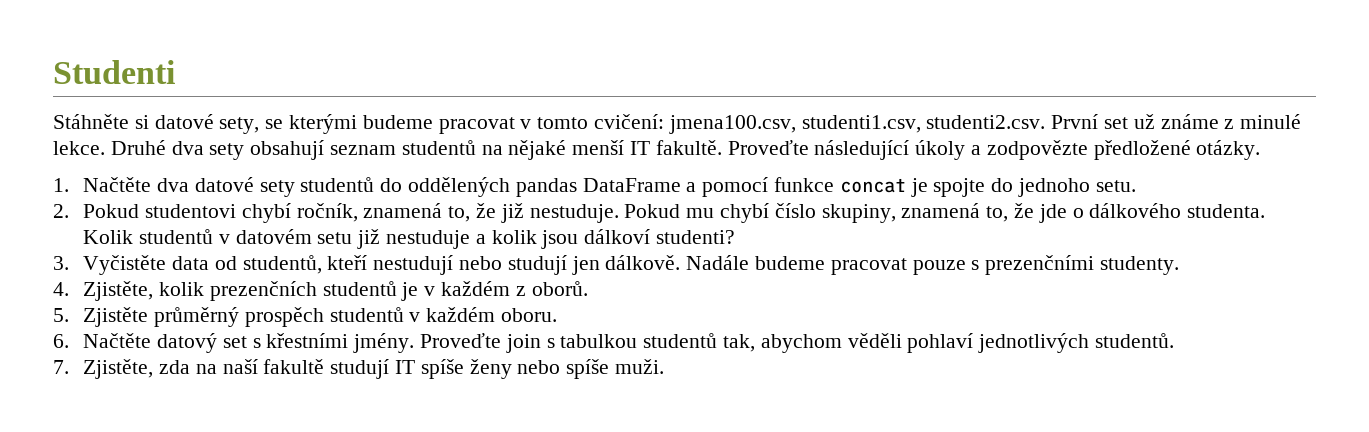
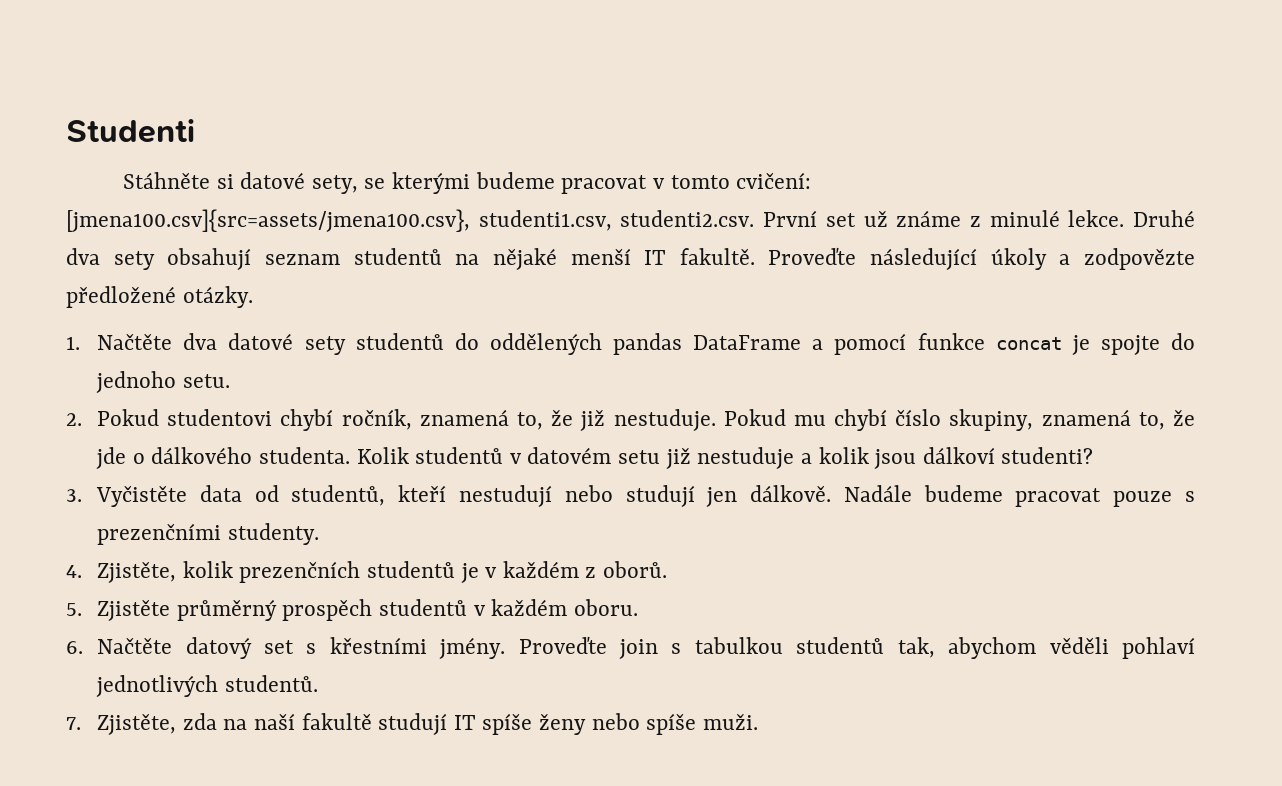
- Stáhněte si datové sety, se kterými budeme pracovat v tomto cvičení: jmena100.csv, studenti1.csv, studenti2.csv. První set už známe z minulé lekce.
+ Stáhněte si datové sety, se kterými budeme pracovat v tomto cvičení: [jmena100.csv]{src=assets/jmena100.csv}, studenti1.csv, studenti2.csv. První set už známe z minulé lekce.

